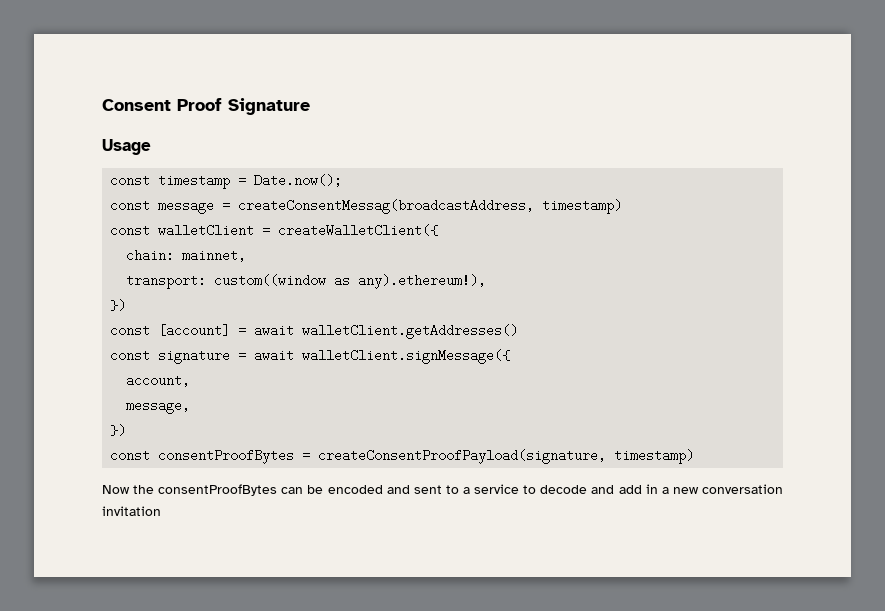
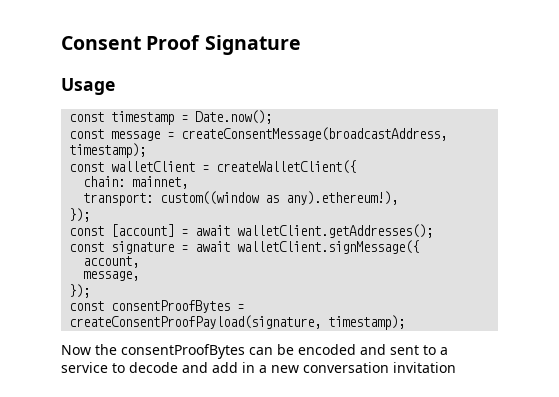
- const message = createConsentMessag(broadcastAddress, timestamp)
+ const message = createConsentMessage(broadcastAddress, timestamp);
  transport: custom((window as any).ethereum!),
- })
+ });
- const [account] = await walletClient.getAddresses()
+ const [account] = await walletClient.getAddresses();
  message,
- })
+ });
- const consentProofBytes = createConsentProofPayload(signature, timestamp)
+ const consentProofBytes = createConsentProofPayload(signature, timestamp);

